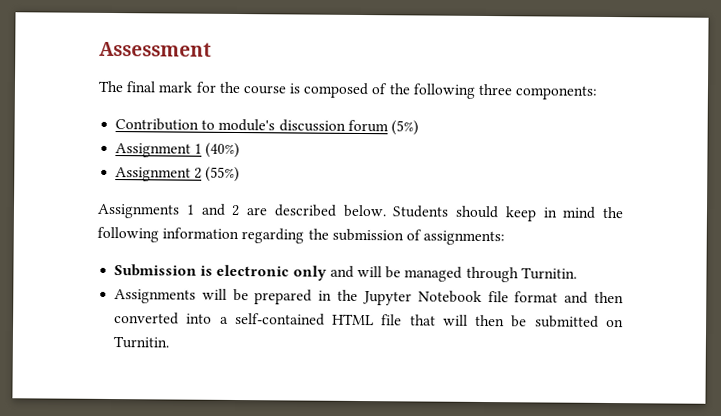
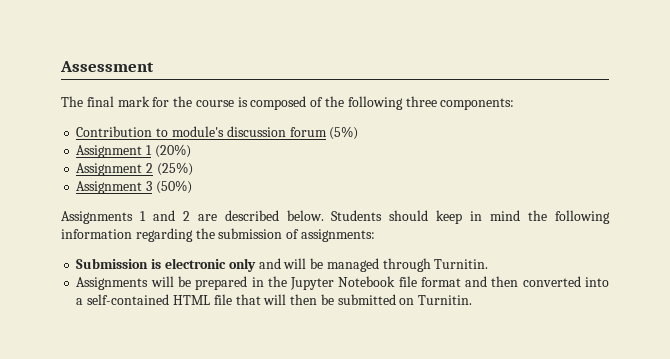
- Assignment 1 (40%)
+ Assignment 1 (20%)
- Assignment 2 (55%)
+ Assignment 2 (25%)
+ Assignment 3 (50%)

